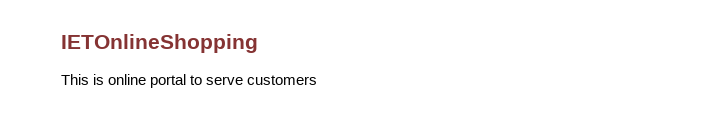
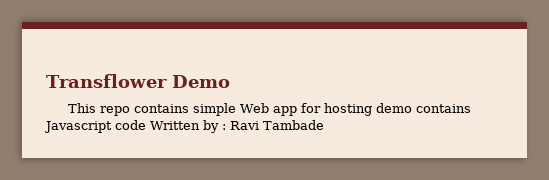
- IETOnlineShopping
+ Transflower Demo
- This is online portal to serve customers
+ This repo contains simple Web app for hosting demo contains Javascript code Written by : Ravi Tambade

